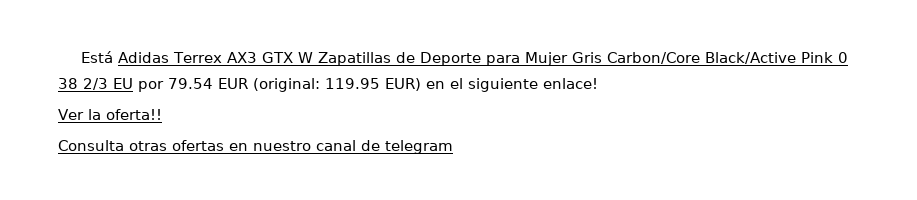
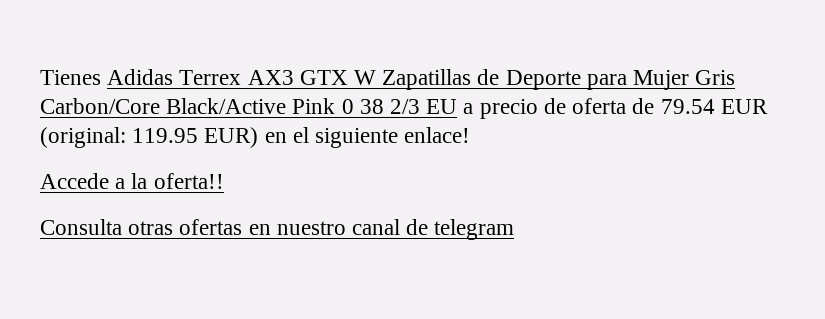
- Está Adidas Terrex AX3 GTX W Zapatillas de Deporte para Mujer Gris Carbon/Core Black/Active Pink 0 38 2/3 EU por 79.54 EUR (original: 119.95 EUR) en el siguiente enlace!
+ Tienes Adidas Terrex AX3 GTX W Zapatillas de Deporte para Mujer Gris Carbon/Core Black/Active Pink 0 38 2/3 EU a precio de oferta de 79.54 EUR (original: 119.95 EUR) en el siguiente enlace!
- Ver la oferta!!
+ Accede a la oferta!!

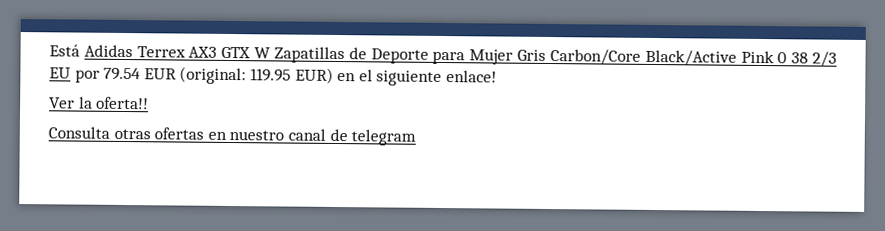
- Tienes Adidas Terrex AX3 GTX W Zapatillas de Deporte para Mujer Gris Carbon/Core Black/Active Pink 0 38 2/3 EU a precio de oferta de 79.54 EUR (original: 119.95 EUR) en el siguiente enlace!
+ Está Adidas Terrex AX3 GTX W Zapatillas de Deporte para Mujer Gris Carbon/Core Black/Active Pink 0 38 2/3 EU por 79.54 EUR (original: 119.95 EUR) en el siguiente enlace!
- Accede a la oferta!!
+ Ver la oferta!!

